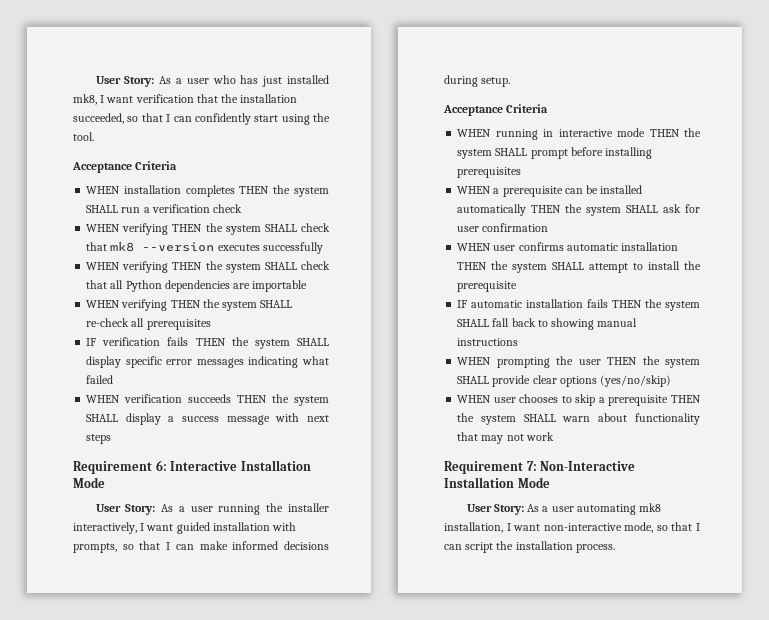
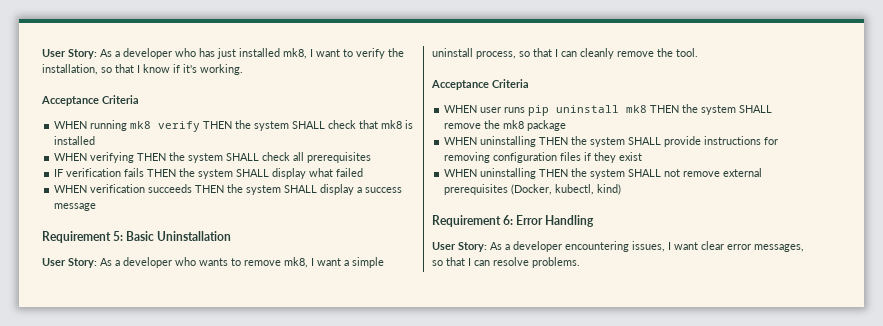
- User Story: As a user who has just installed mk8, I want verification that the installation succeeded, so that I can confidently start using the tool.
+ User Story: As a developer who has just installed mk8, I want to verify the installation, so that I know if it's working.
  Acceptance Criteria
- WHEN installation completes THEN the system SHALL run a verification check
- WHEN verifying THEN the system SHALL check that mk8 --version executes successfully
- WHEN verifying THEN the system SHALL check that all Python dependencies are importable
- WHEN verifying THEN the system SHALL re-check all prerequisites
+ WHEN running mk8 verify THEN the system SHALL check that mk8 is installed
+ WHEN verifying THEN the system SHALL check all prerequisites
- IF verification fails THEN the system SHALL display specific error messages indicating what failed
+ IF verification fails THEN the system SHALL display what failed
- WHEN verification succeeds THEN the system SHALL display a success message with next steps
- Requirement 6: Interactive Installation Mode
- User Story: As a user running the installer interactively, I want guided installation with prompts, so that I can make informed decisions during setup.
+ WHEN verification succeeds THEN the system SHALL display a success message
+ Requirement 5: Basic Uninstallation
+ User Story: As a developer who wants to remove mk8, I want a simple uninstall process, so that I can cleanly remove the tool.
  Acceptance Criteria
- WHEN running in interactive mode THEN the system SHALL prompt before installing prerequisites
- WHEN a prerequisite can be installed automatically THEN the system SHALL ask for user confirmation
- WHEN user confirms automatic installation THEN the system SHALL attempt to install the prerequisite
- IF automatic installation fails THEN the system SHALL fall back to showing manual instructions
- WHEN prompting the user THEN the system SHALL provide clear options (yes/no/skip)
- WHEN user chooses to skip a prerequisite THEN the system SHALL warn about functionality that may not work
- Requirement 7: Non-Interactive Installation Mode
- User Story: As a user automating mk8 installation, I want non-interactive mode, so that I can script the installation process.
+ WHEN user runs pip uninstall mk8 THEN the system SHALL remove the mk8 package
+ WHEN uninstalling THEN the system SHALL provide instructions for removing configuration files if they exist
+ WHEN uninstalling THEN the system SHALL not remove external prerequisites (Docker, kubectl, kind)
+ Requirement 6: Error Handling
+ User Story: As a developer encountering issues, I want clear error messages, so that I can resolve problems.

